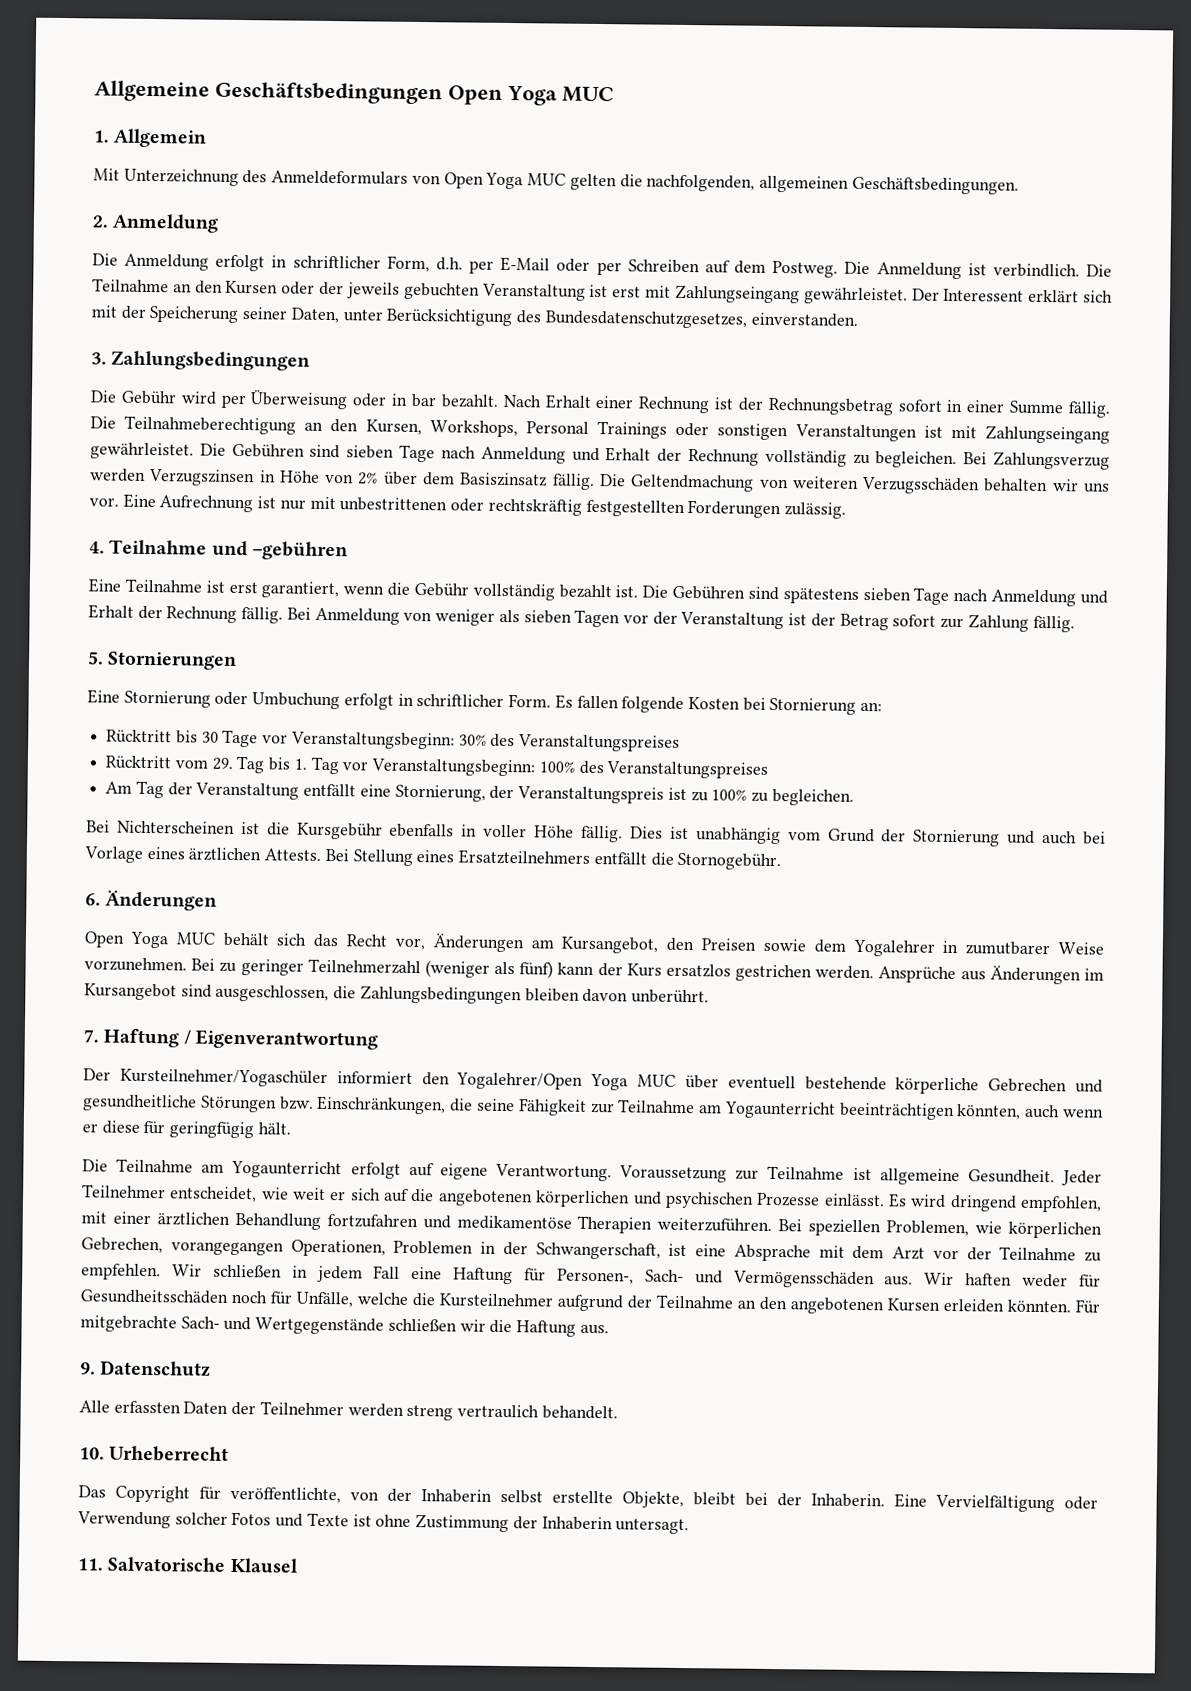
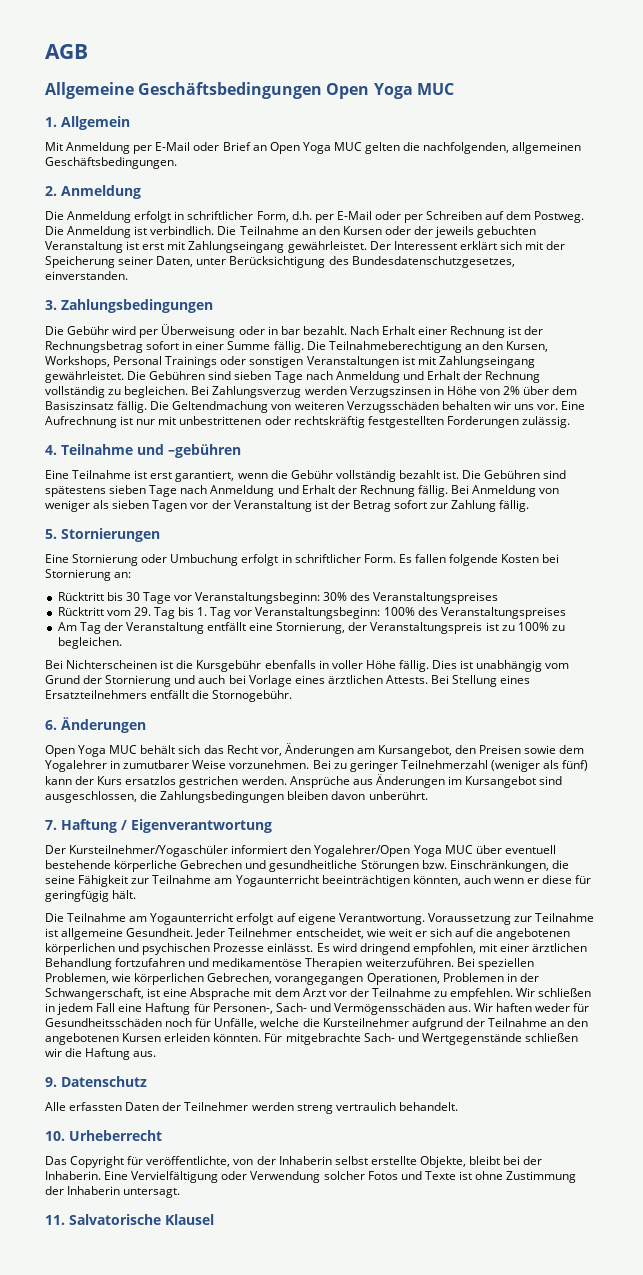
+ AGB
- Mit Unterzeichnung des Anmeldeformulars von Open Yoga MUC gelten die nachfolgenden, allgemeinen Geschäftsbedingungen.
+ Mit Anmeldung per E-Mail oder Brief an Open Yoga MUC gelten die nachfolgenden, allgemeinen Geschäftsbedingungen.

